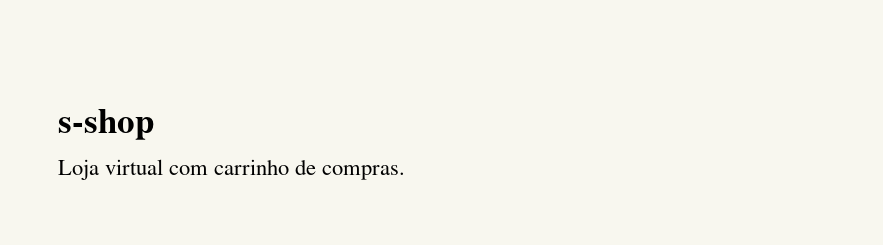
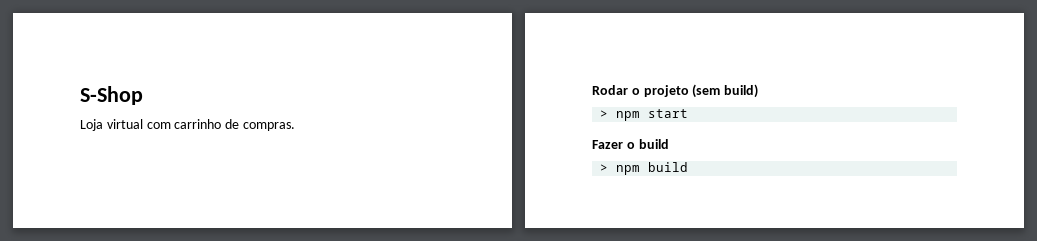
- s-shop
+ S-Shop
+ Rodar o projeto (sem build)
+ > npm start
+ Fazer o build
+ > npm build

